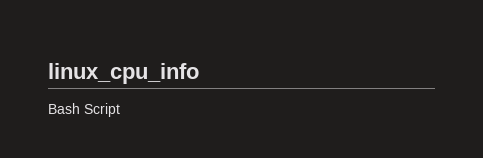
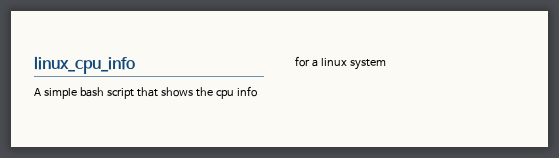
- Bash Script
+ A simple bash script that shows the cpu info for a linux system

